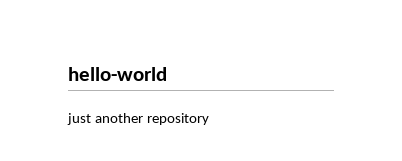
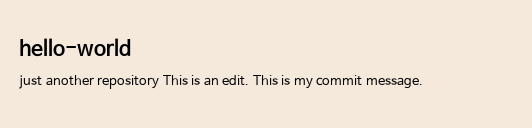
- just another repository
+ just another repository This is an edit. This is my commit message.

